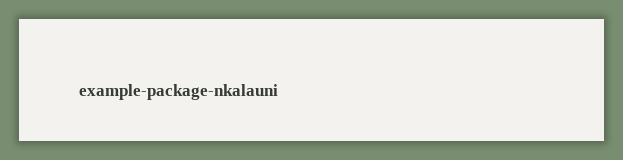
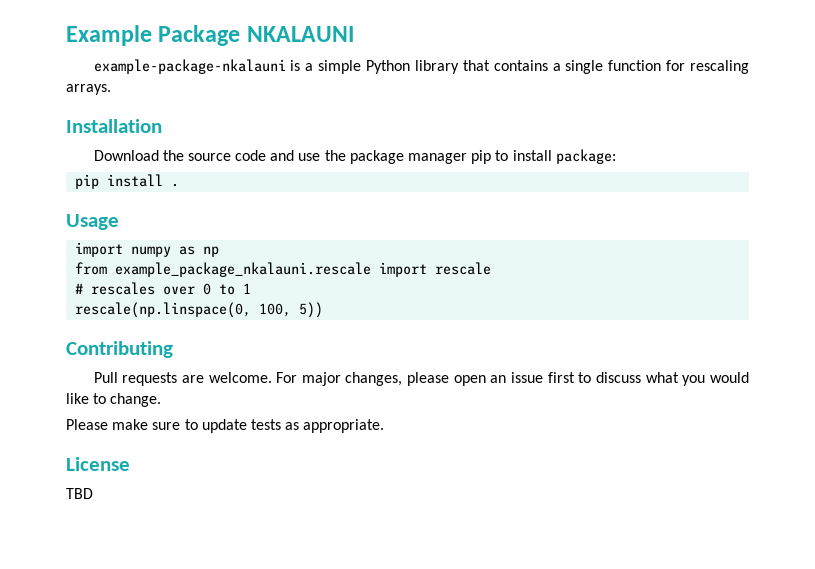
- example-package-nkalauni
+ Example Package NKALAUNI
+ example-package-nkalauni is a simple Python library that contains a single function for rescaling arrays.
+ Installation
+ Download the source code and use the package manager pip to install package:
+ pip install .
+ Usage
+ import numpy as np
+ from example_package_nkalauni.rescale import rescale
+ # rescales over 0 to 1
+ rescale(np.linspace(0, 100, 5))
+ Contributing
+ Pull requests are welcome. For major changes, please open an issue first to discuss what you would like to change.
+ Please make sure to update tests as appropriate.
+ License
+ TBD

